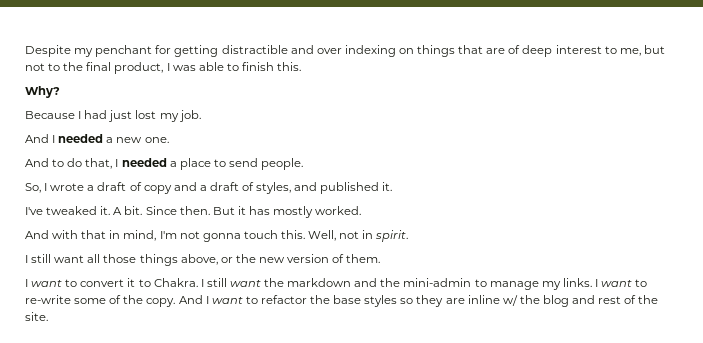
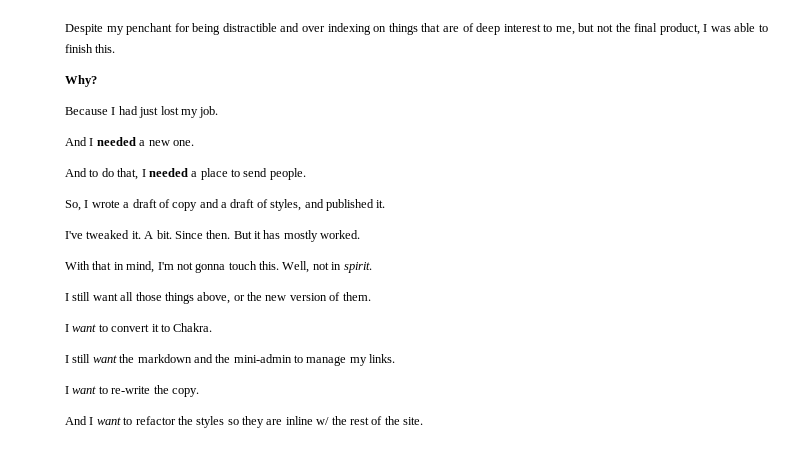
- Despite my penchant for getting distractible and over indexing on things that are of deep interest to me, but not to the final product, I was able to finish this.
+ Despite my penchant for being distractible and over indexing on things that are of deep interest to me, but not the final product, I was able to finish this.
- And with that in mind, I'm not gonna touch this.
+ With that in mind, I'm not gonna touch this.
- I want to convert it to Chakra. I still want the markdown and the mini-admin to manage my links. I want to re-write some of the copy. And I want to refactor the base styles so they are inline w/ the blog and rest of the site.
+ I want to convert it to Chakra.
+ I still want the markdown and the mini-admin to manage my links.
+ I want to re-write the copy.
+ And I want to refactor the styles so they are inline w/ the rest of the site.

